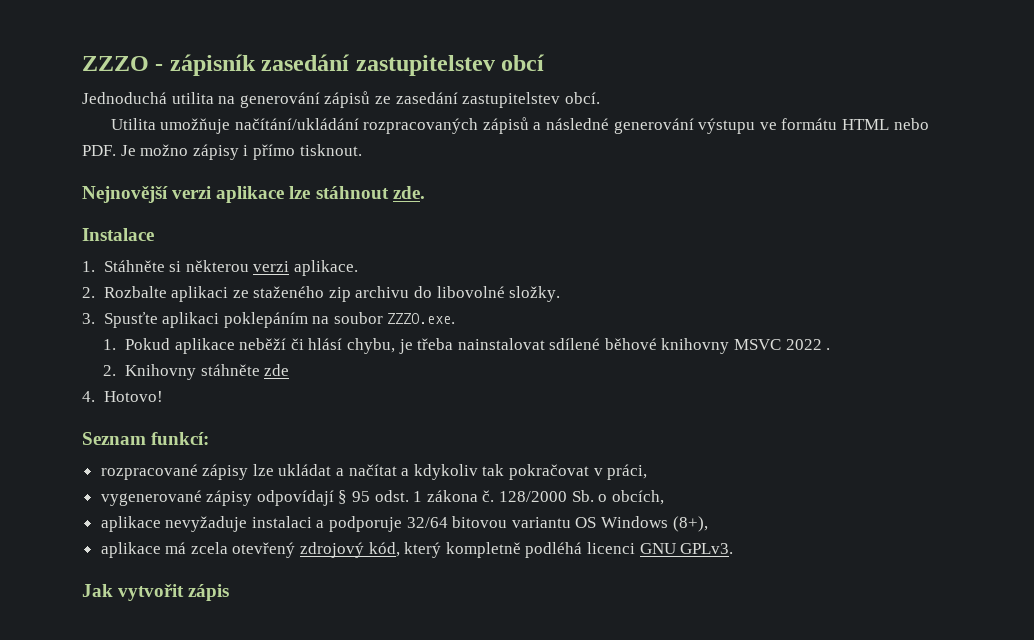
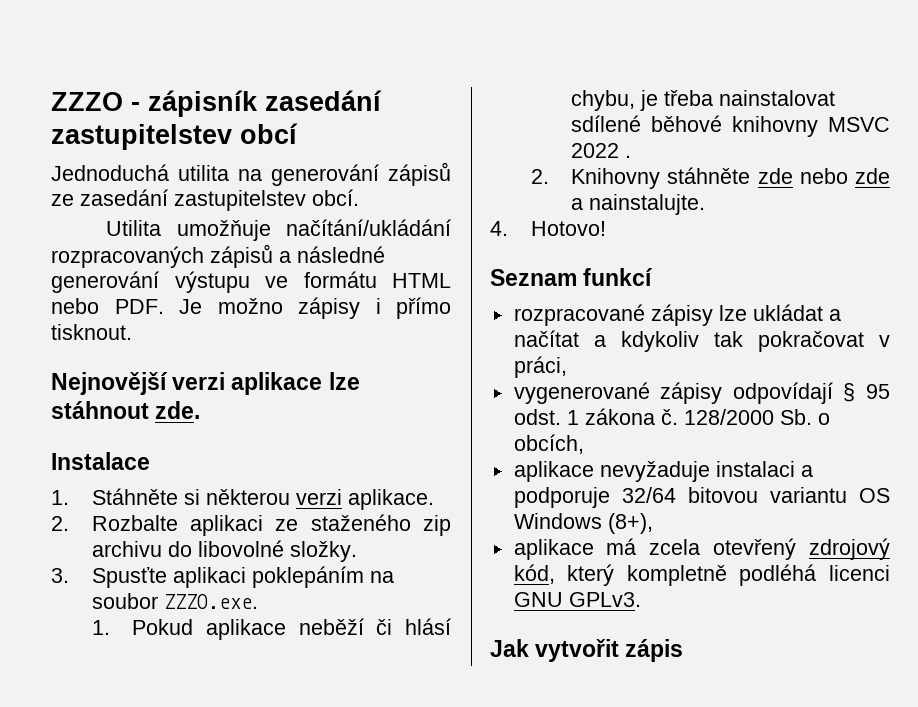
- 2. Knihovny stáhněte zde
+ 2. Knihovny stáhněte zde nebo zde a nainstalujte.
- Seznam funkcí:
+ Seznam funkcí

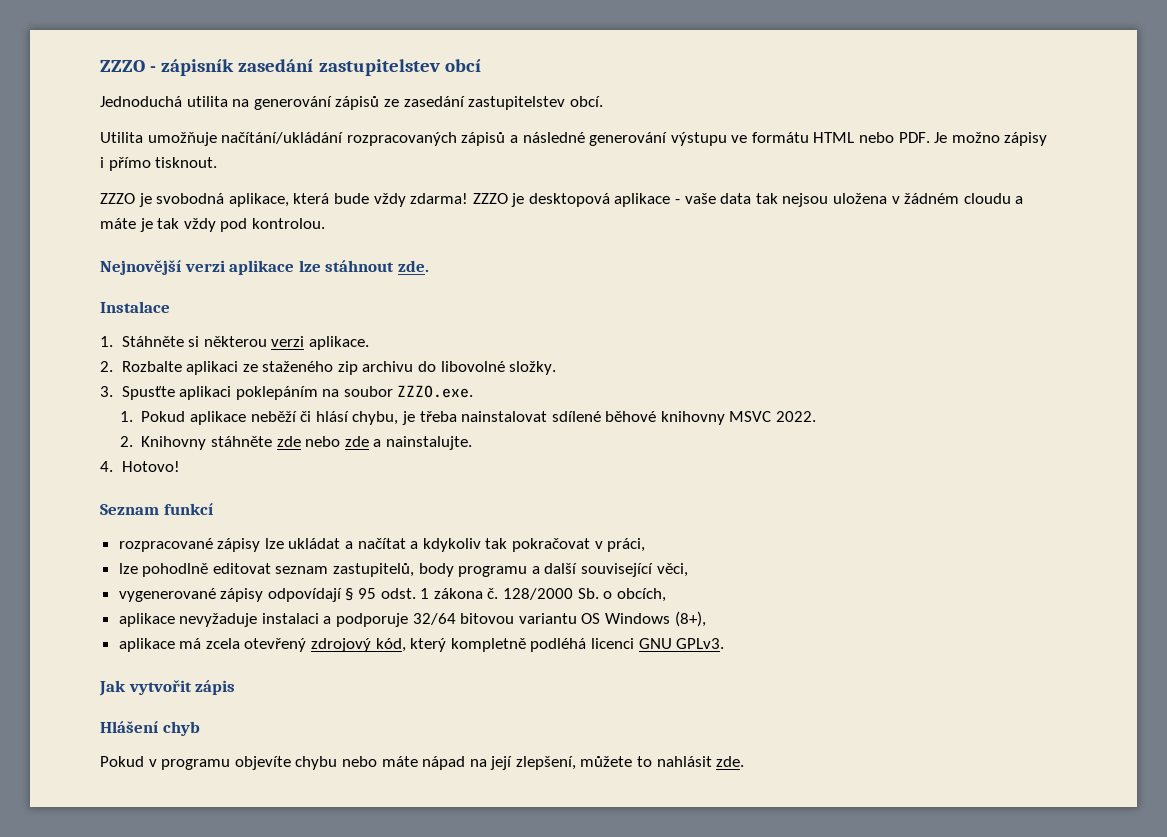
+ ZZZO je svobodná aplikace, která bude vždy zdarma! ZZZO je desktopová aplikace - vaše data tak nejsou uložena v žádném cloudu a máte je tak vždy pod kontrolou.
- 1. Pokud aplikace neběží či hlásí chybu, je třeba nainstalovat sdílené běhové knihovny MSVC 2022 .
+ 1. Pokud aplikace neběží či hlásí chybu, je třeba nainstalovat sdílené běhové knihovny MSVC 2022.
+ lze pohodlně editovat seznam zastupitelů, body programu a další související věci,
+ Hlášení chyb
+ Pokud v programu objevíte chybu nebo máte nápad na její zlepšení, můžete to nahlásit zde.

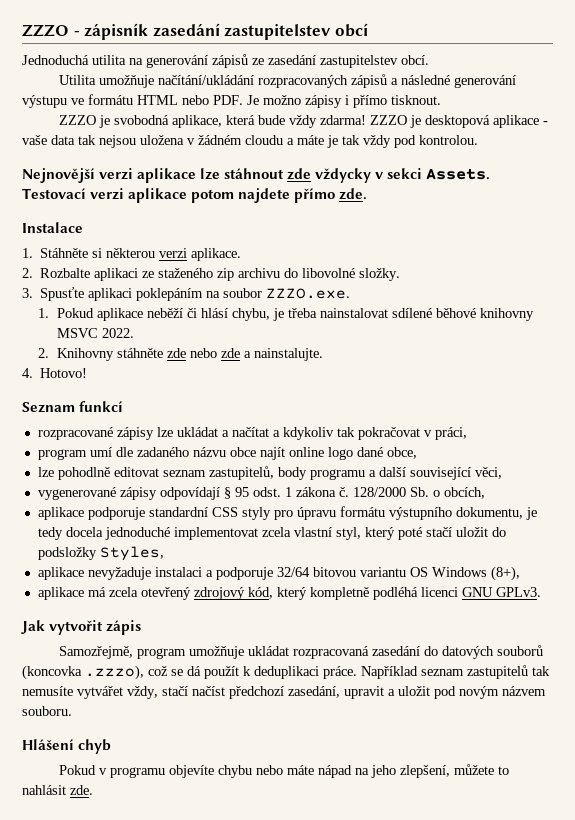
- Nejnovější verzi aplikace lze stáhnout zde.
+ Nejnovější verzi aplikace lze stáhnout zde vždycky v sekci Assets. Testovací verzi aplikace potom najdete přímo zde.
+ program umí dle zadaného názvu obce najít online logo dané obce,
+ aplikace podporuje standardní CSS styly pro úpravu formátu výstupního dokumentu, je tedy docela jednoduché implementovat zcela vlastní styl, který poté stačí uložit do podsložky Styles,
+ Samozřejmě, program umožňuje ukládat rozpracovaná zasedání do datových souborů (koncovka .zzzo), což se dá použít k deduplikaci práce. Například seznam zastupitelů tak nemusíte vytvářet vždy, stačí načíst předchozí zasedání, upravit a uložit pod novým názvem souboru.
- Pokud v programu objevíte chybu nebo máte nápad na její zlepšení, můžete to nahlásit zde.
+ Pokud v programu objevíte chybu nebo máte nápad na jeho zlepšení, můžete to nahlásit zde.

